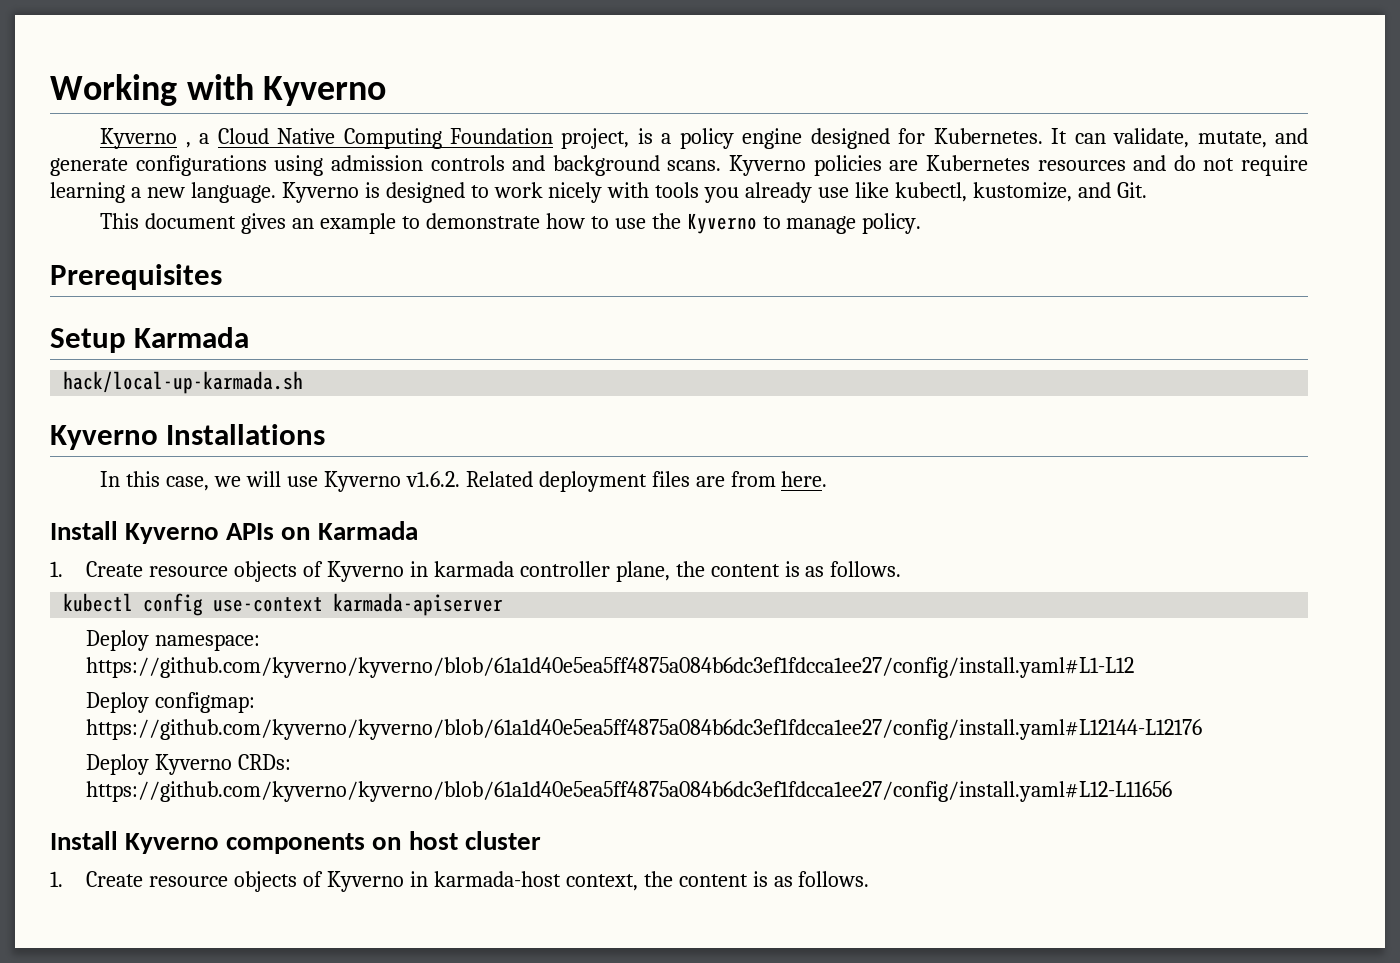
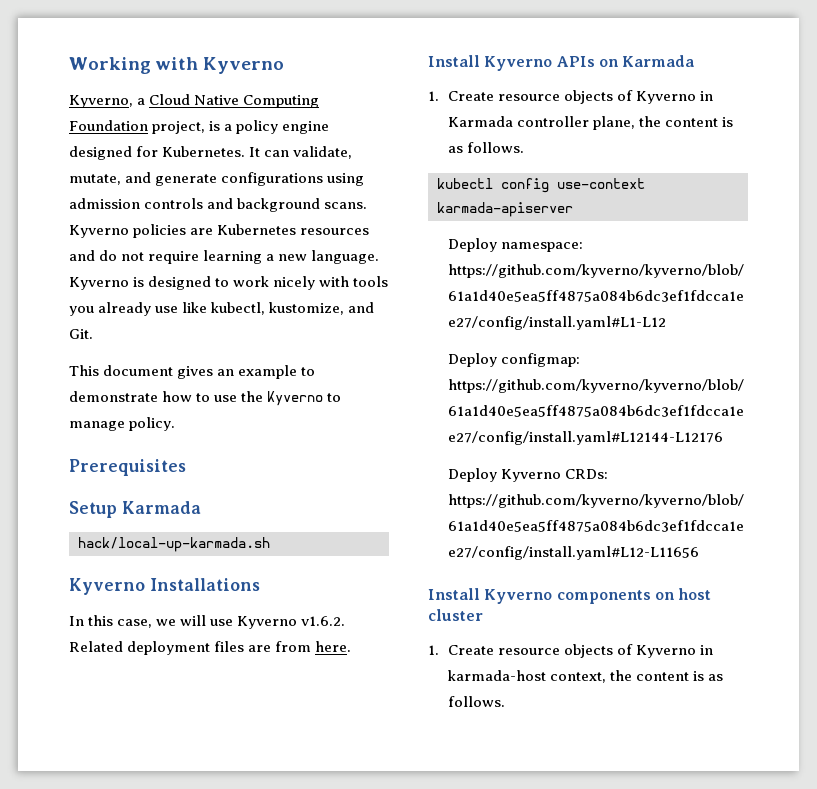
- Kyverno , a Cloud Native Computing Foundation project, is a policy engine designed for Kubernetes.
+ Kyverno, a Cloud Native Computing Foundation project, is a policy engine designed for Kubernetes.
- 1. Create resource objects of Kyverno in karmada controller plane, the content is as follows.
+ 1. Create resource objects of Kyverno in Karmada controller plane, the content is as follows.

